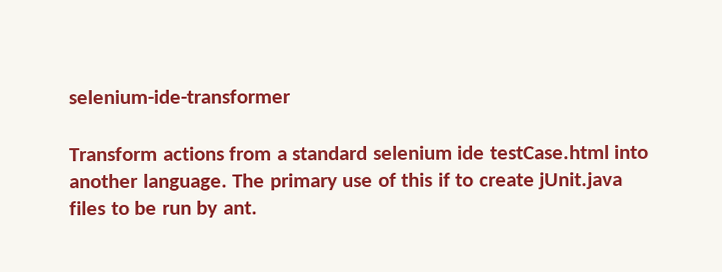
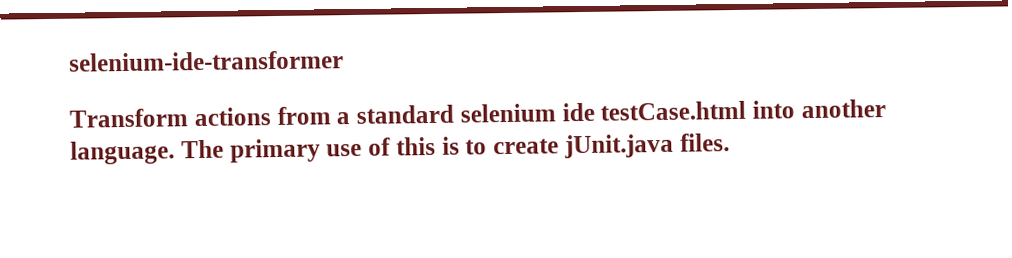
- The primary use of this if to create jUnit.java files to be run by ant.
+ The primary use of this is to create jUnit.java files.

